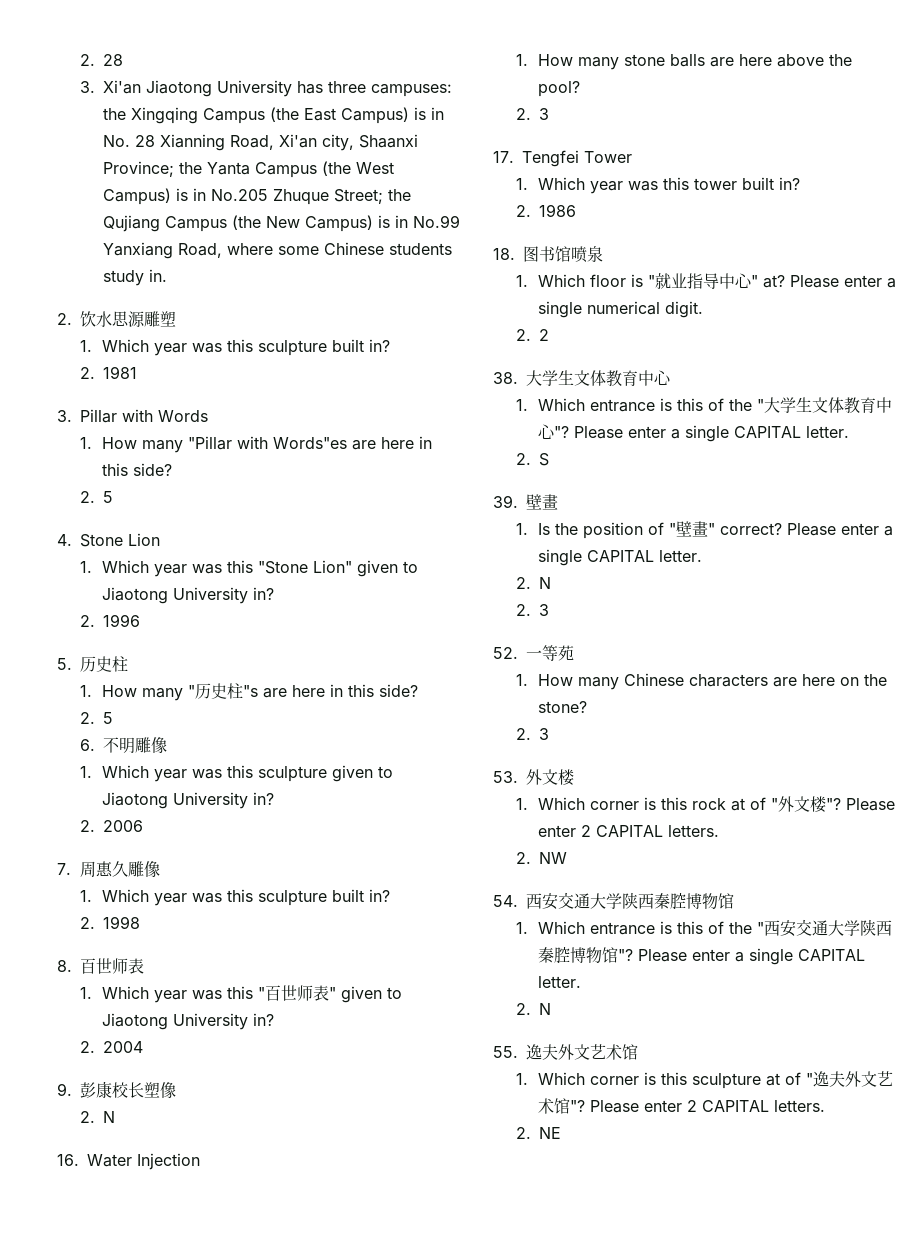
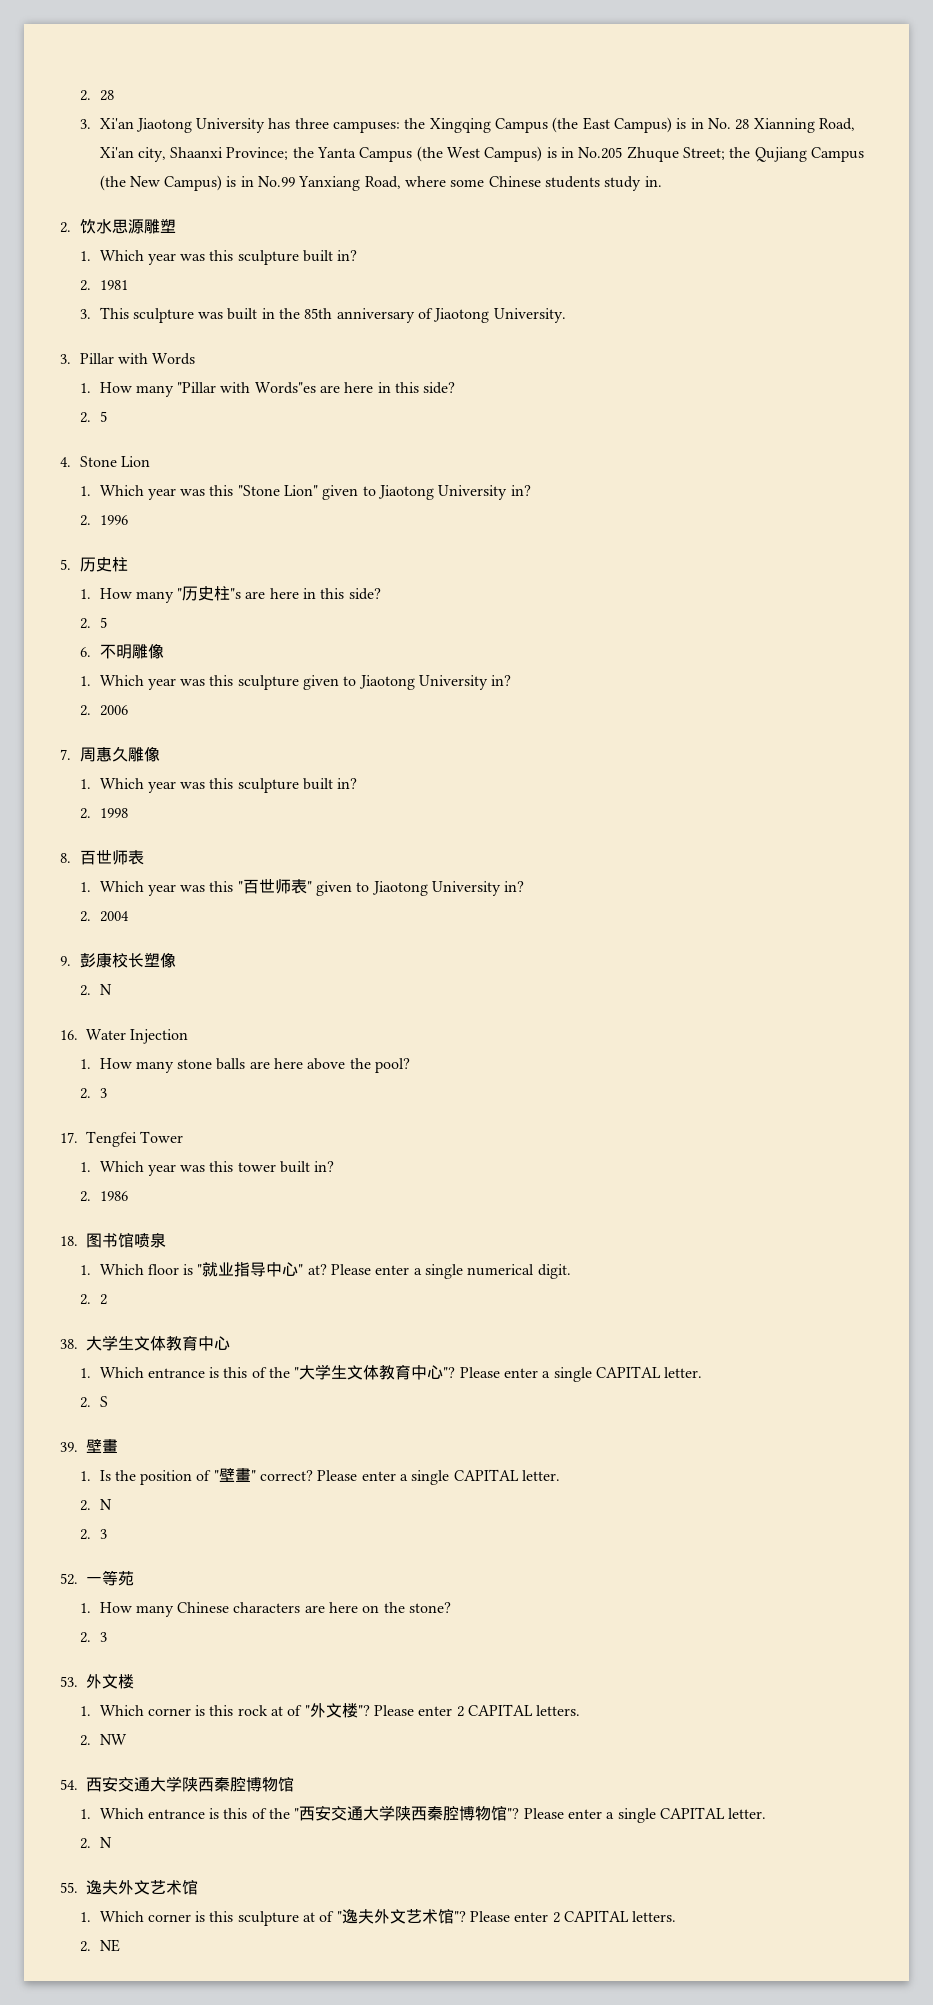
+ 3. This sculpture was built in the 85th anniversary of Jiaotong University.

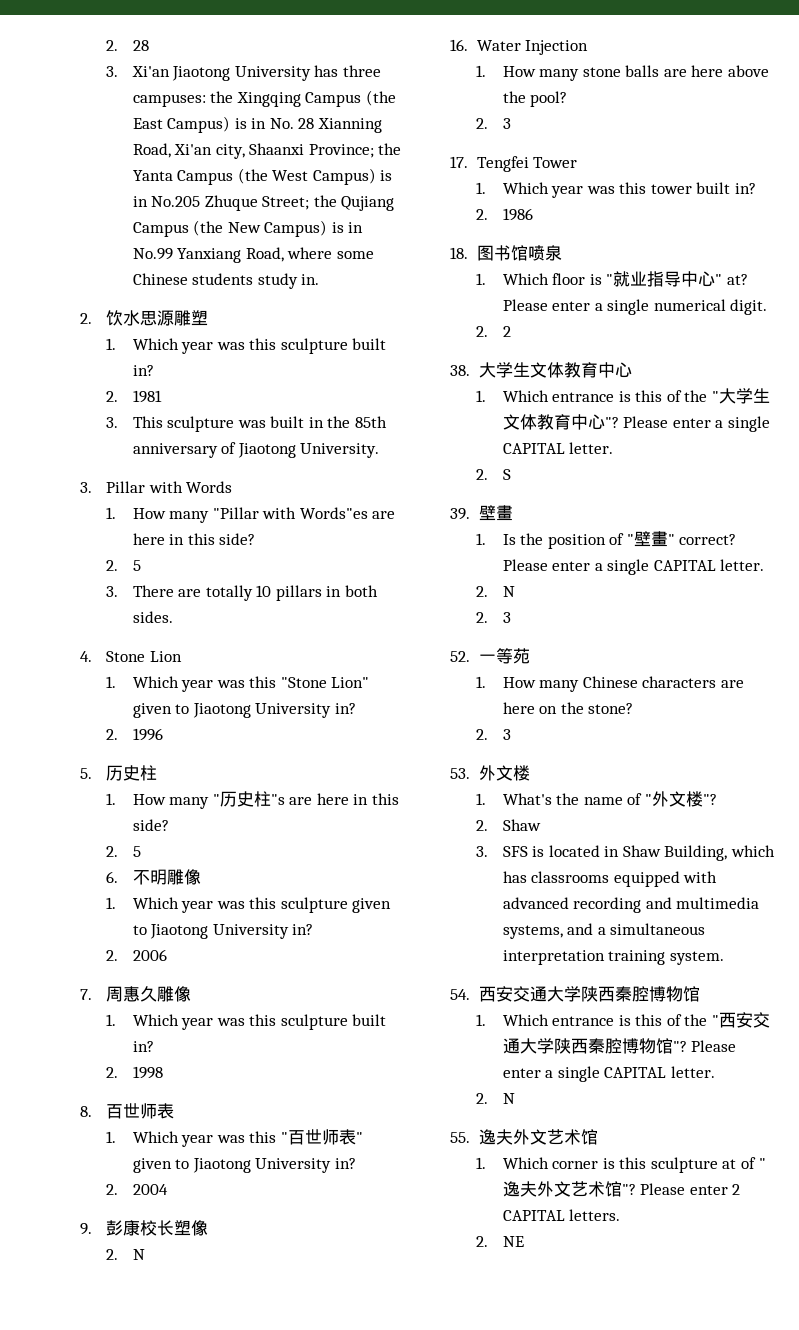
+ 3. There are totally 10 pillars in both sides.
- 1. Which corner is this rock at of "外文楼"? Please enter 2 CAPITAL letters.
- 2. NW
+ 1. What's the name of "外文楼"?
+ 2. Shaw
+ 3. SFS is located in Shaw Building, which has classrooms equipped with advanced recording and multimedia systems, and a simultaneous interpretation training system.

